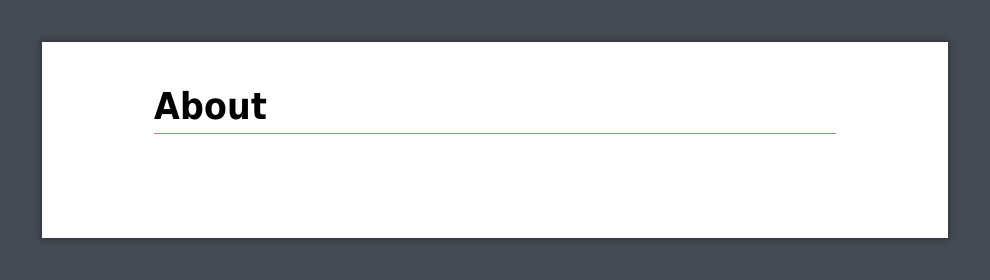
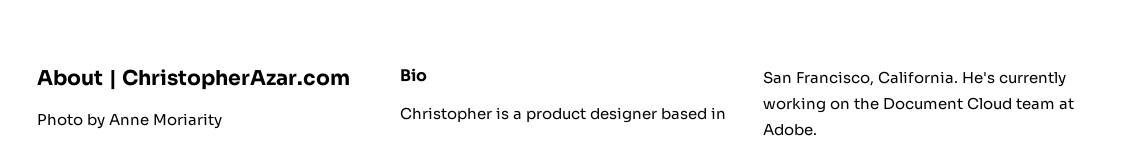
- About
+ About | ChristopherAzar.com
+ Photo by Anne Moriarity
+ Bio
+ Christopher is a product designer based in San Francisco, California. He's currently working on the Document Cloud team at Adobe.

